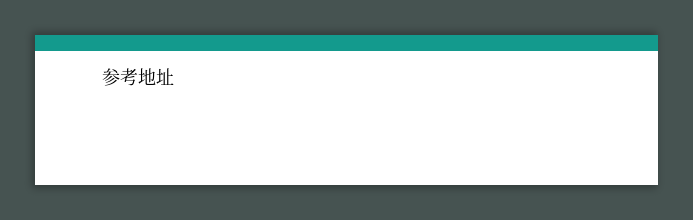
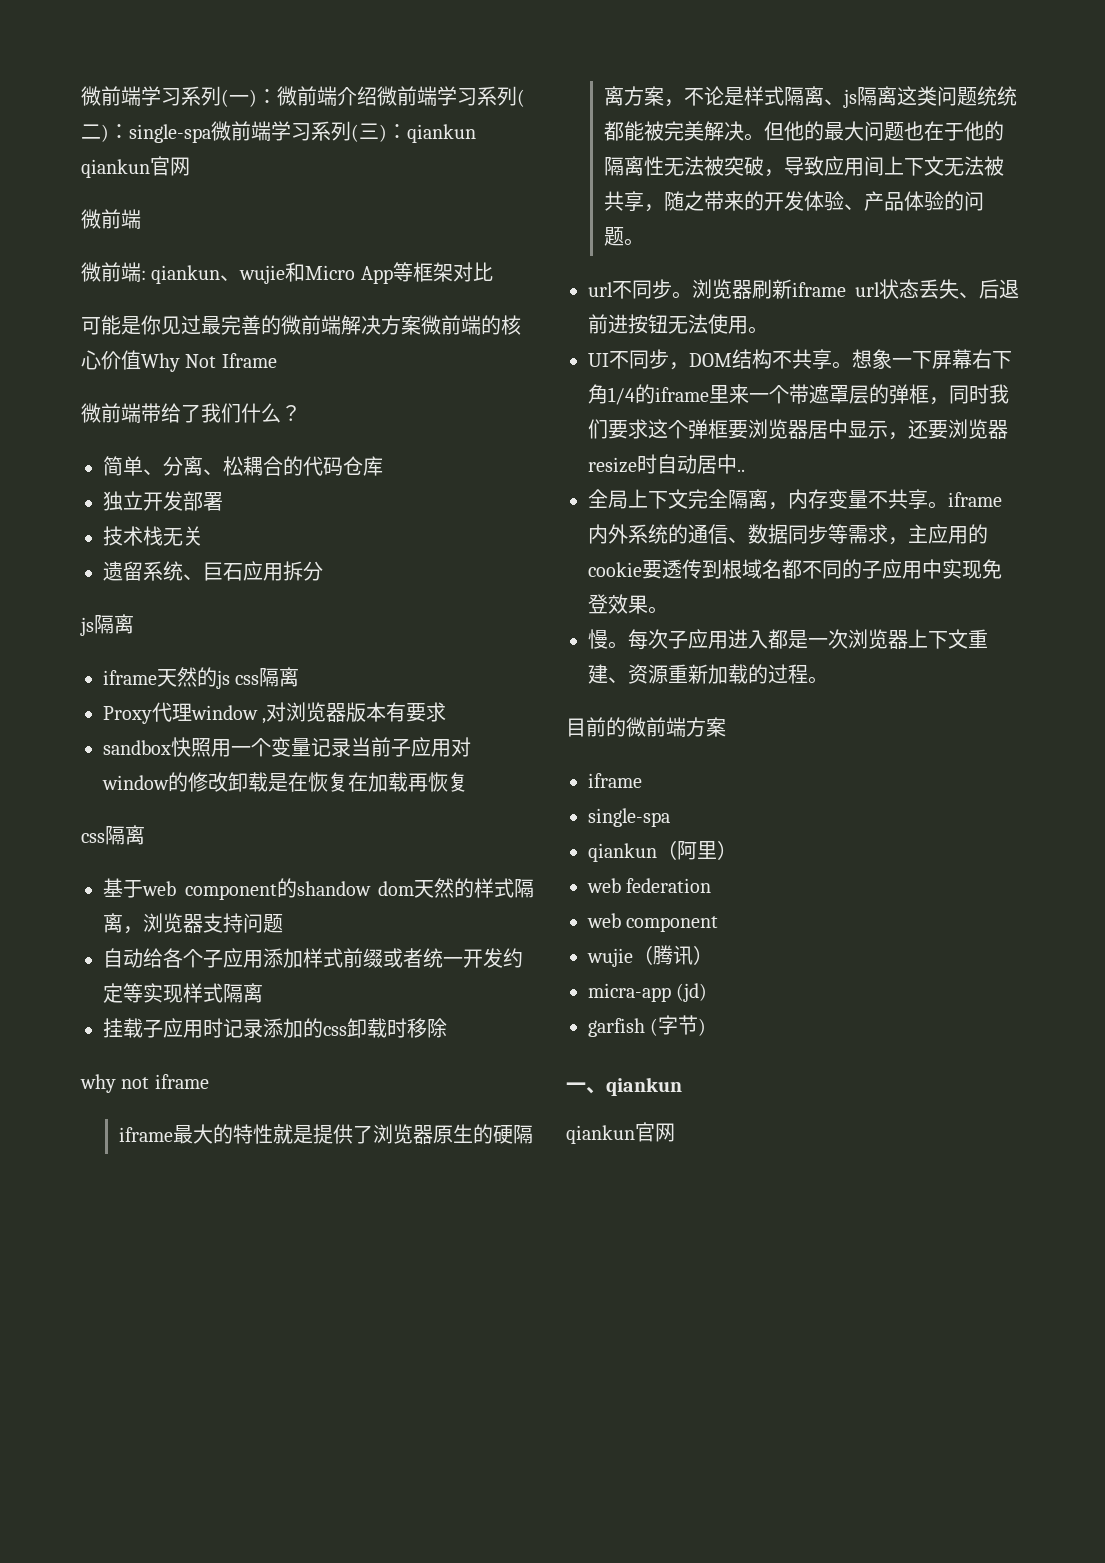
- 参考地址
+ 微前端学习系列(一)：微前端介绍微前端学习系列(二)：single-spa微前端学习系列(三)：qiankun qiankun官网
+ 微前端
+ 微前端: qiankun、wujie和Micro App等框架对比
+ 可能是你见过最完善的微前端解决方案微前端的核心价值Why Not Iframe
+ 微前端带给了我们什么？
+ 简单、分离、松耦合的代码仓库
+ 独立开发部署
+ 技术栈无关
+ 遗留系统、巨石应用拆分
+ js隔离
+ iframe天然的js css隔离
+ Proxy代理window ,对浏览器版本有要求
+ sandbox快照用一个变量记录当前子应用对window的修改卸载是在恢复在加载再恢复
+ css隔离
+ 基于web component的shandow dom天然的样式隔离，浏览器支持问题
+ 自动给各个子应用添加样式前缀或者统一开发约定等实现样式隔离
+ 挂载子应用时记录添加的css卸载时移除
+ why not iframe
+ iframe最大的特性就是提供了浏览器原生的硬隔离方案，不论是样式隔离、js隔离这类问题统统都能被完美解决。但他的最大问题也在于他的隔离性无法被突破，导致应用间上下文无法被共享，随之带来的开发体验、产品体验的问题。
+ url不同步。浏览器刷新iframe url状态丢失、后退前进按钮无法使用。
+ UI不同步，DOM结构不共享。想象一下屏幕右下角1/4的iframe里来一个带遮罩层的弹框，同时我们要求这个弹框要浏览器居中显示，还要浏览器resize时自动居中..
+ 全局上下文完全隔离，内存变量不共享。iframe内外系统的通信、数据同步等需求，主应用的cookie要透传到根域名都不同的子应用中实现免登效果。
+ 慢。每次子应用进入都是一次浏览器上下文重建、资源重新加载的过程。
+ 目前的微前端方案
+ iframe
+ single-spa
+ qiankun（阿里）
+ web federation
+ web component
+ wujie（腾讯）
+ micra-app (jd)
+ garfish (字节)
+ 一、qiankun
+ qiankun官网

